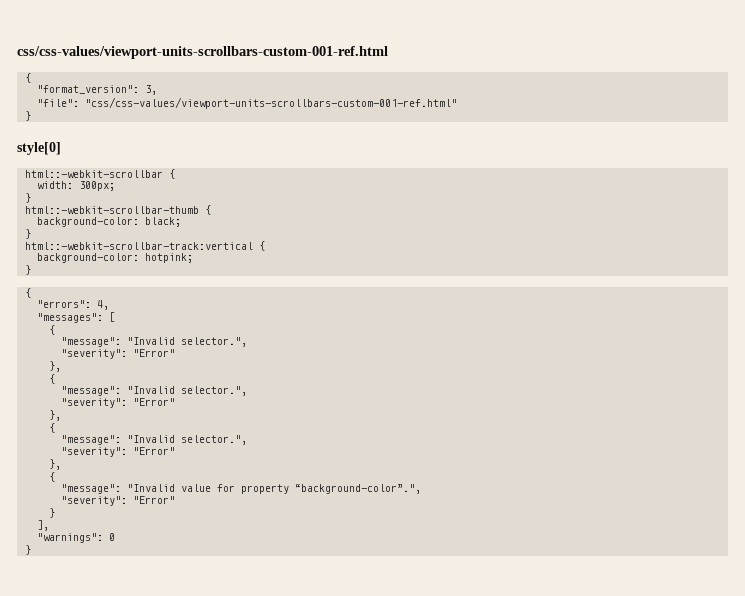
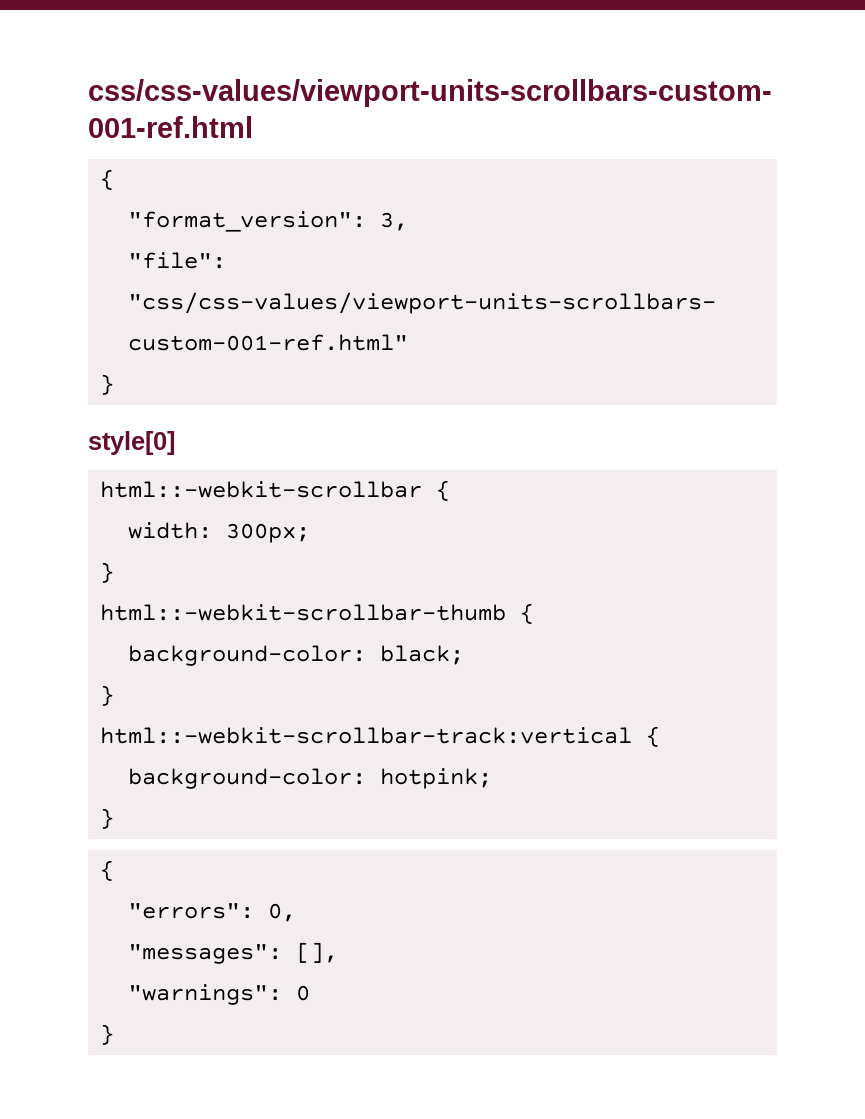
- "errors": 4,
+ "errors": 0,
- "messages": [
- {
- "message": "Invalid selector.",
- "severity": "Error"
- },
- {
- "message": "Invalid selector.",
- "severity": "Error"
- },
- {
- "message": "Invalid selector.",
- "severity": "Error"
- },
- {
- "message": "Invalid value for property “background-color”.",
- "severity": "Error"
- }
- ],
+ "messages": [],

